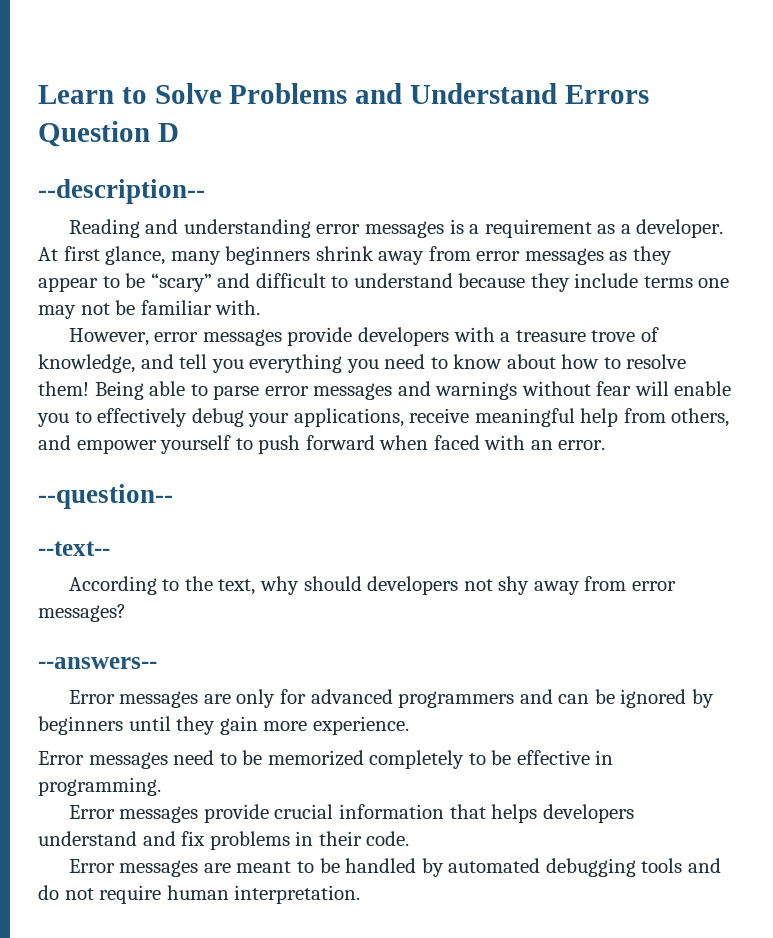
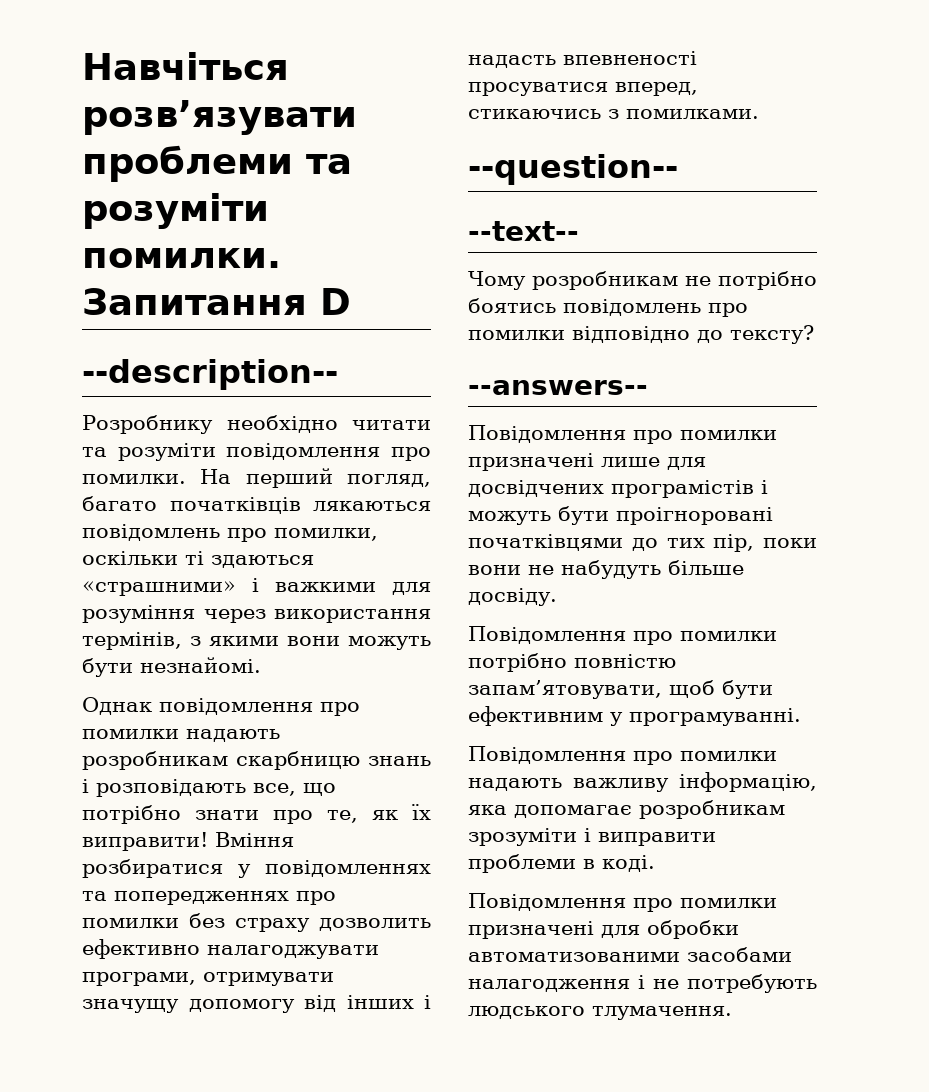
- Learn to Solve Problems and Understand Errors Question D
+ Навчіться розв’язувати проблеми та розуміти помилки. Запитання D
  --description--
- Reading and understanding error messages is a requirement as a developer. At first glance, many beginners shrink away from error messages as they appear to be “scary” and difficult to understand because they include terms one may not be familiar with.
- However, error messages provide developers with a treasure trove of knowledge, and tell you everything you need to know about how to resolve them! Being able to parse error messages and warnings without fear will enable you to effectively debug your applications, receive meaningful help from others, and empower yourself to push forward when faced with an error.
+ Розробнику необхідно читати та розуміти повідомлення про помилки. На перший погляд, багато початківців лякаються повідомлень про помилки, оскільки ті здаються «страшними» і важкими для розуміння через використання термінів, з якими вони можуть бути незнайомі.
+ Однак повідомлення про помилки надають розробникам скарбницю знань і розповідають все, що потрібно знати про те, як їх виправити! Вміння розбиратися у повідомленнях та попередженнях про помилки без страху дозволить ефективно налагоджувати програми, отримувати значущу допомогу від інших і надасть впевненості просуватися вперед, стикаючись з помилками.
  --question--
  --text--
- According to the text, why should developers not shy away from error messages?
+ Чому розробникам не потрібно боятись повідомлень про помилки відповідно до тексту?
  --answers--
- Error messages are only for advanced programmers and can be ignored by beginners until they gain more experience.
- Error messages need to be memorized completely to be effective in programming.
- Error messages provide crucial information that helps developers understand and fix problems in their code.
- Error messages are meant to be handled by automated debugging tools and do not require human interpretation.
+ Повідомлення про помилки призначені лише для досвідчених програмістів і можуть бути проігноровані початківцями до тих пір, поки вони не набудуть більше досвіду.
+ Повідомлення про помилки потрібно повністю запам’ятовувати, щоб бути ефективним у програмуванні.
+ Повідомлення про помилки надають важливу інформацію, яка допомагає розробникам зрозуміти і виправити проблеми в коді.
+ Повідомлення про помилки призначені для обробки автоматизованими засобами налагодження і не потребують людського тлумачення.

